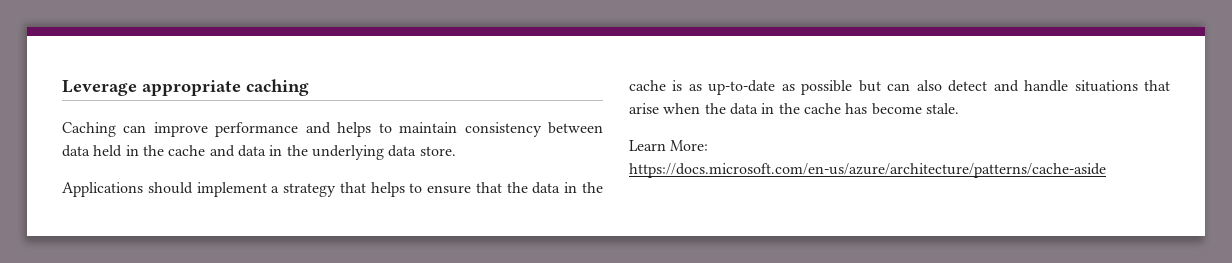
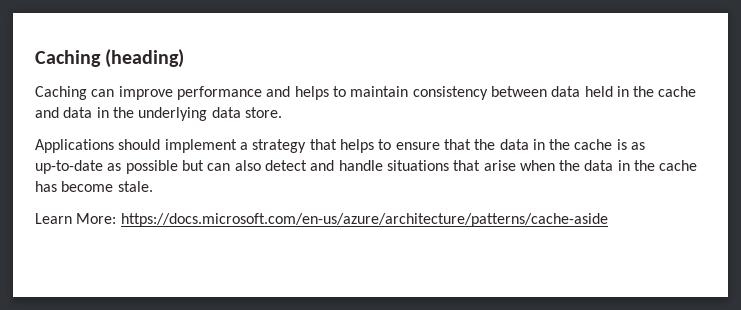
- Leverage appropriate caching
+ Caching (heading)

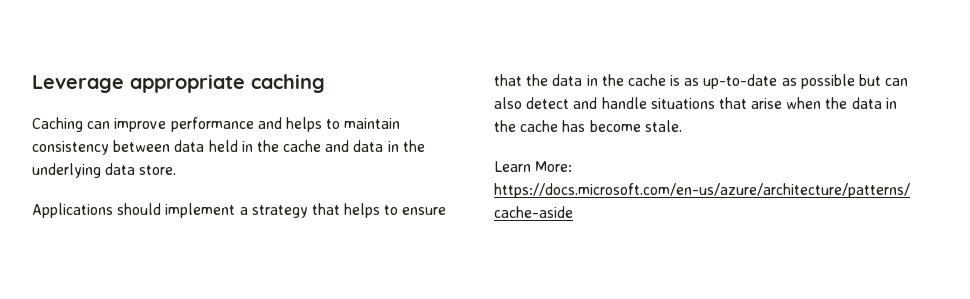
- Caching (heading)
+ Leverage appropriate caching

